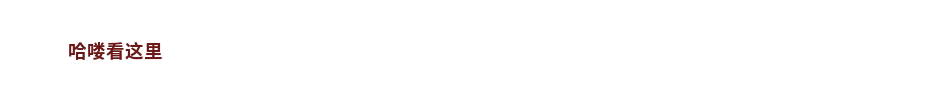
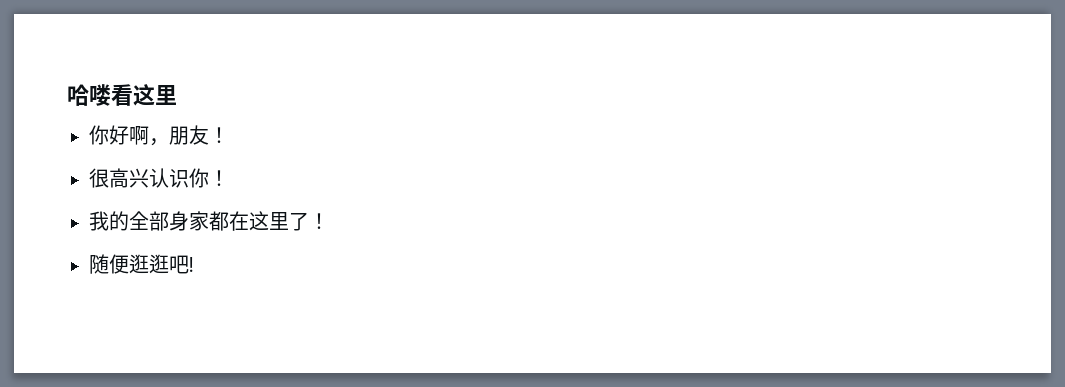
+ 你好啊，朋友！
+ 很高兴认识你！
+ 我的全部身家都在这里了！
+ 随便逛逛吧!

